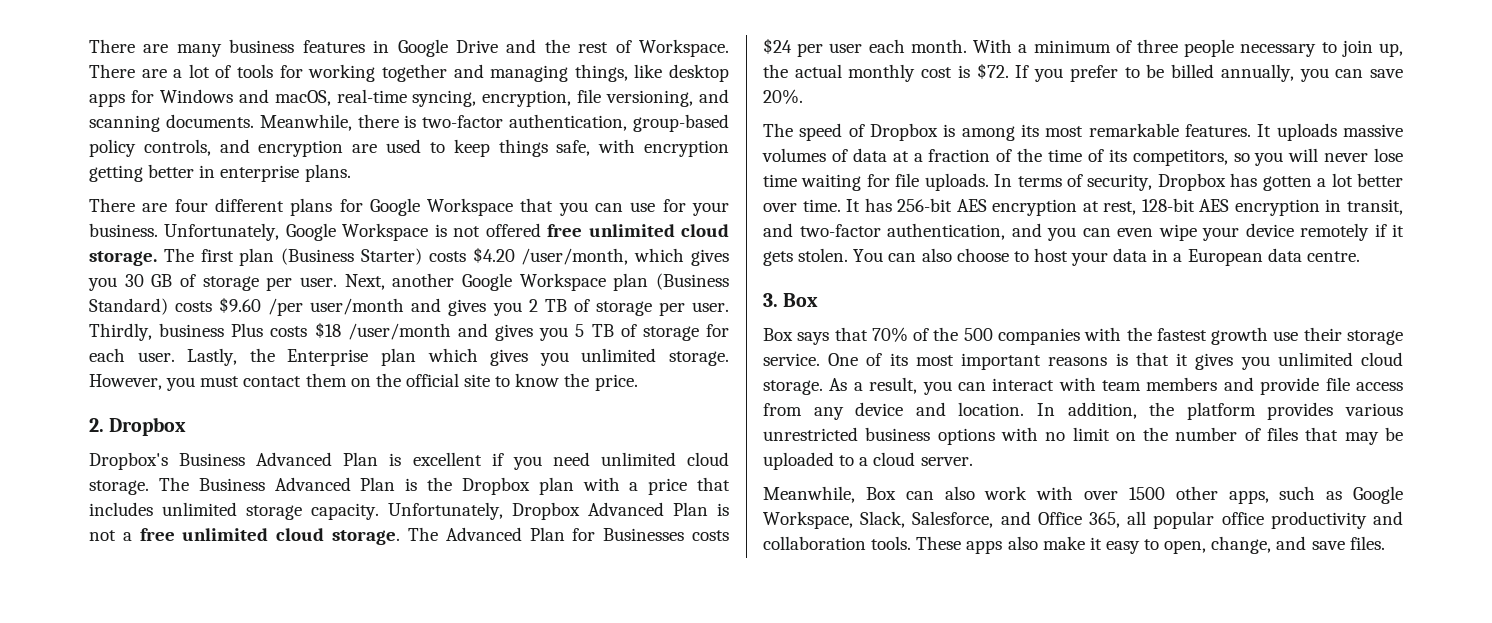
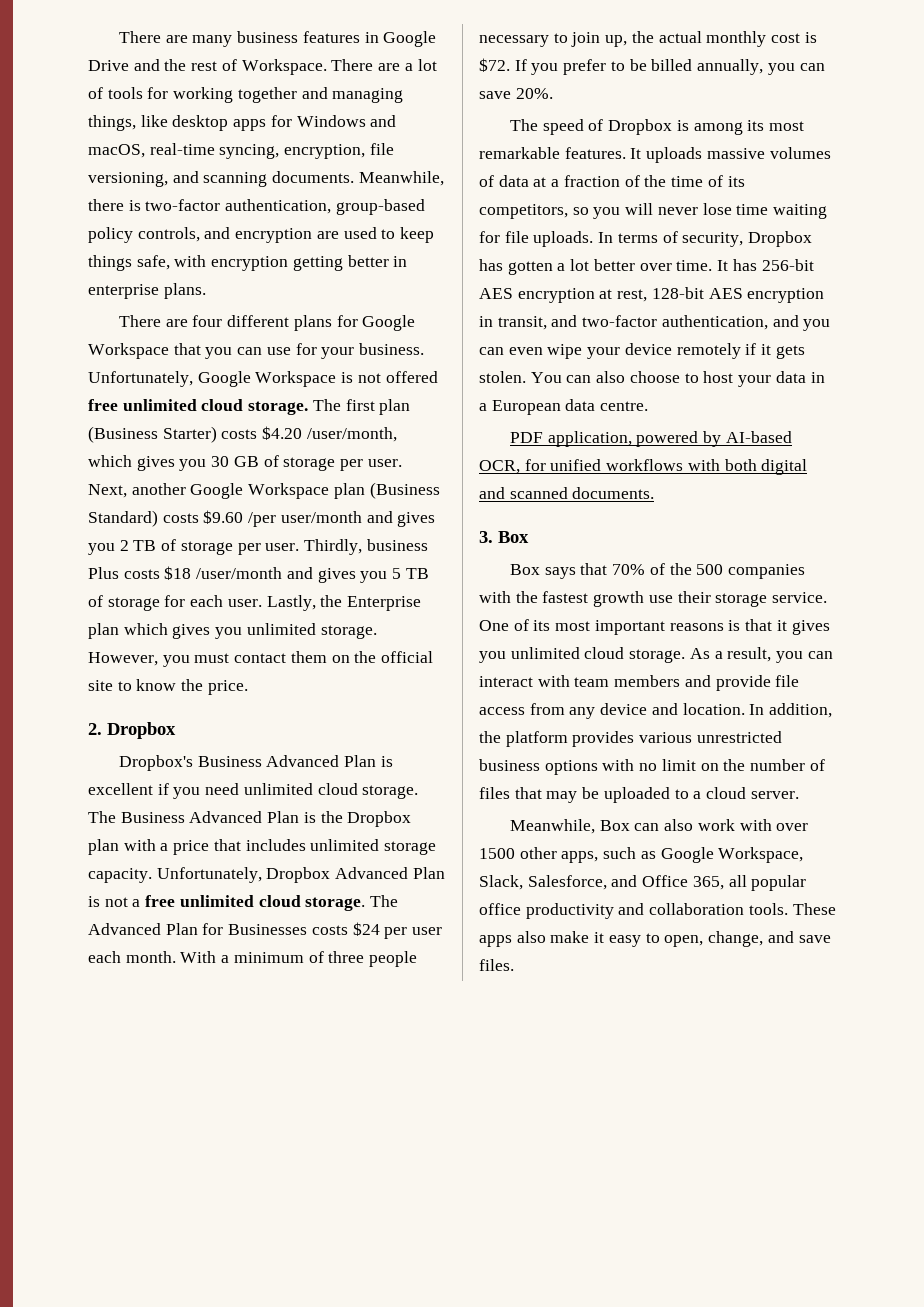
+ PDF application, powered by AI-based OCR, for unified workflows with both digital and scanned documents.

